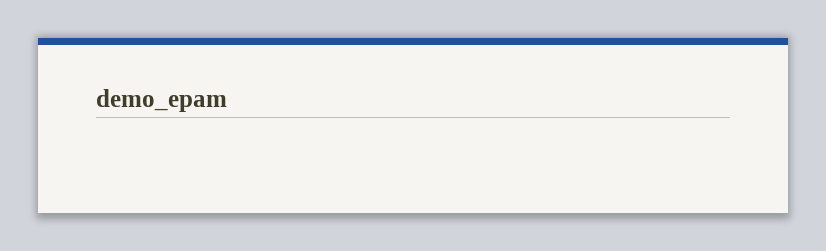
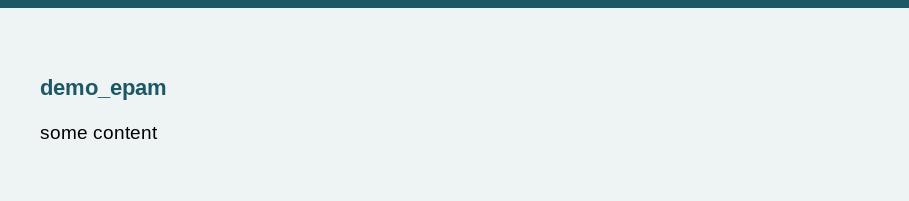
+ some content

